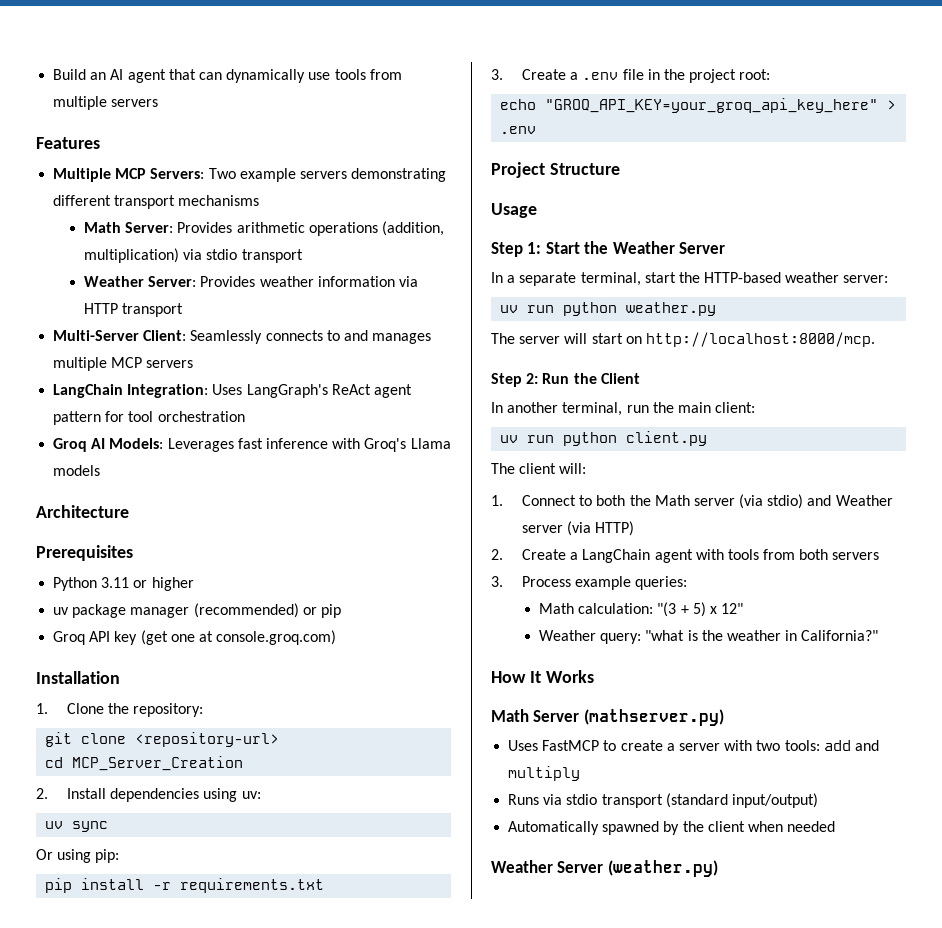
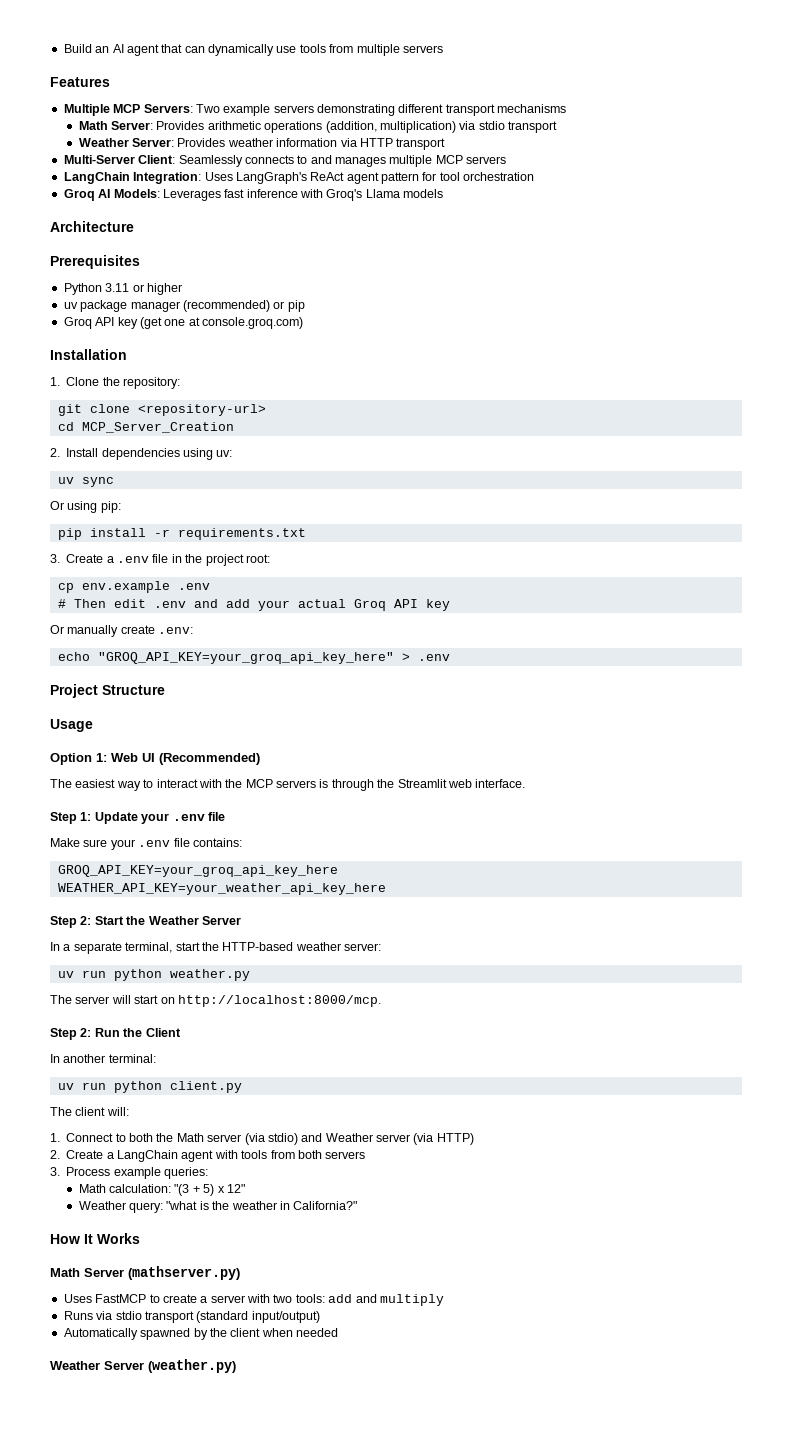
+ cp env.example .env
+ # Then edit .env and add your actual Groq API key
+ Or manually create .env:
- Step 1: Start the Weather Server
+ Option 1: Web UI (Recommended)
+ The easiest way to interact with the MCP servers is through the Streamlit web interface.
+ Step 1: Update your .env file
+ Make sure your .env file contains:
+ GROQ_API_KEY=your_groq_api_key_here
+ WEATHER_API_KEY=your_weather_api_key_here
+ Step 2: Start the Weather Server
- In another terminal, run the main client:
+ In another terminal:

